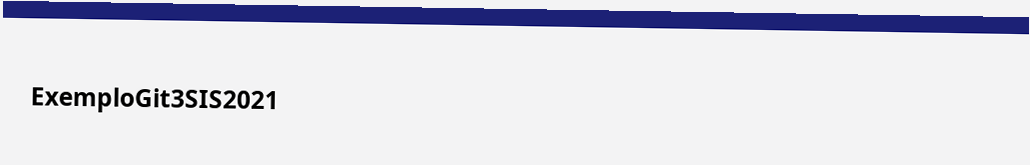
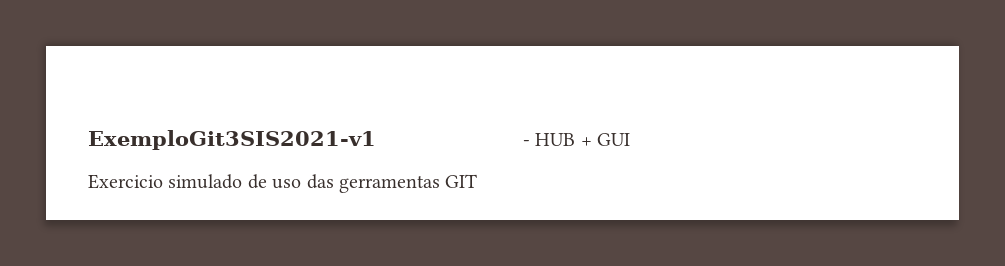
- ExemploGit3SIS2021
+ ExemploGit3SIS2021-v1
+ Exercicio simulado de uso das gerramentas GIT - HUB + GUI

